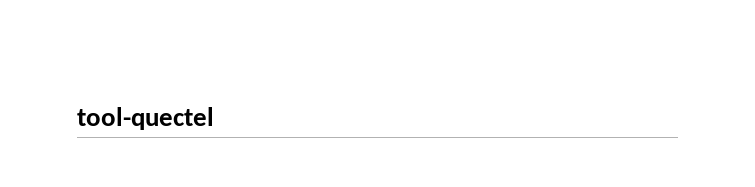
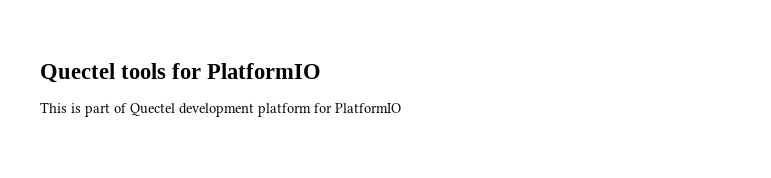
- tool-quectel
+ Quectel tools for PlatformIO
+ Тhis is part of Quectel development platform for PlatformIO

